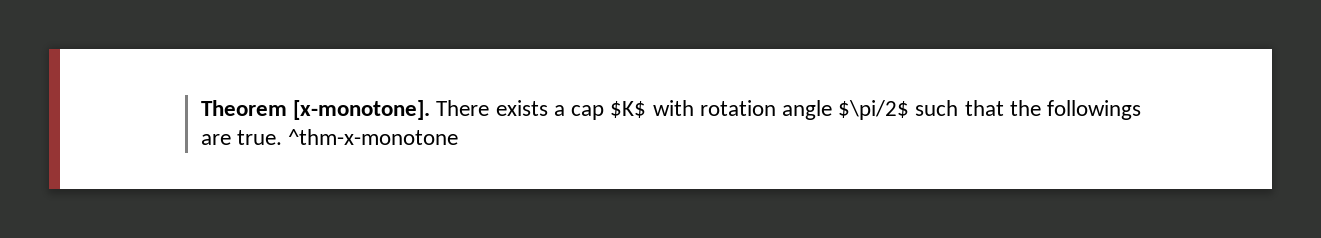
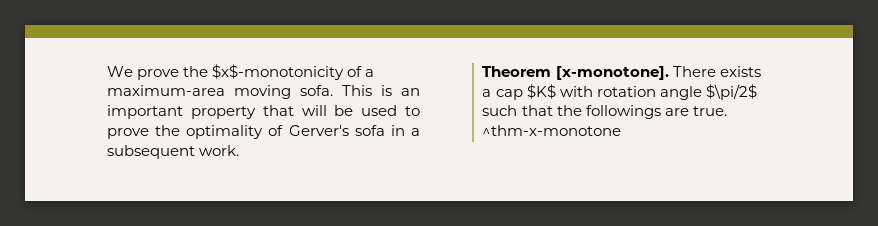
+ We prove the $x$-monotonicity of a maximum-area moving sofa. This is an important property that will be used to prove the optimality of Gerver's sofa in a subsequent work.

